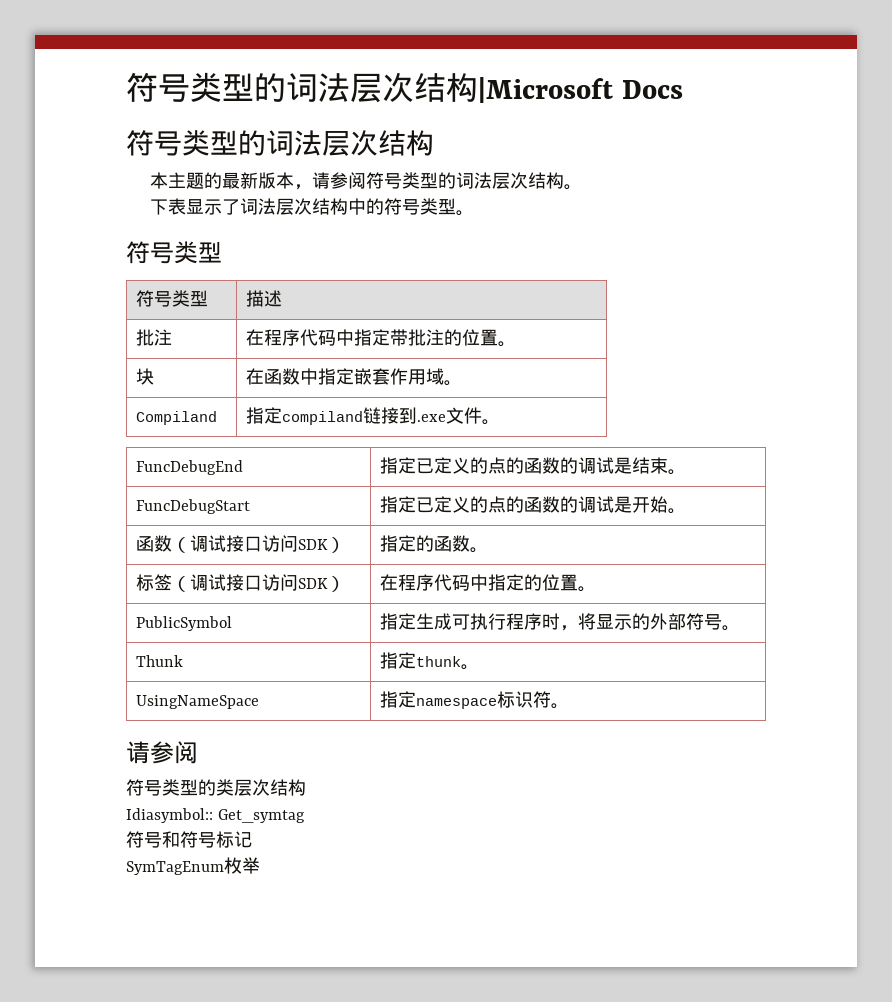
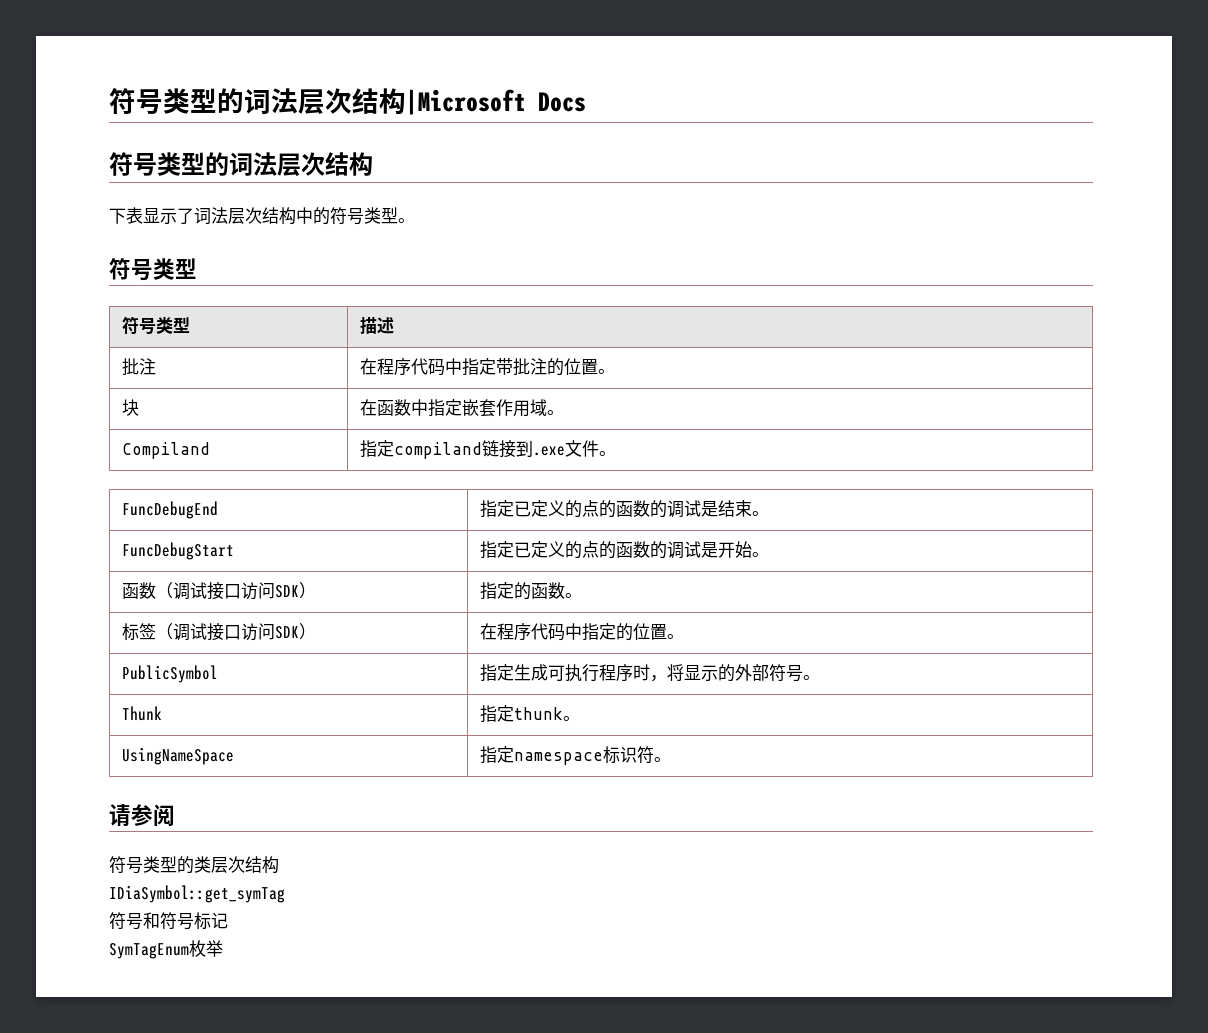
- 本主题的最新版本，请参阅符号类型的词法层次结构。
- Idiasymbol:: Get_symtag
+ IDiaSymbol::get_symTag

